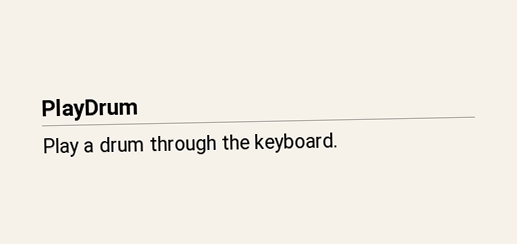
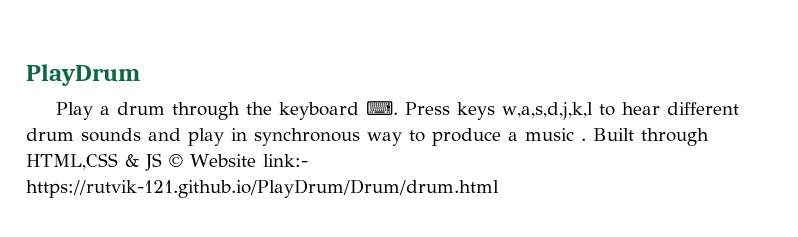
- Play a drum through the keyboard.
+ Play a drum through the keyboard ⌨. Press keys w,a,s,d,j,k,l to hear different drum sounds and play in synchronous way to produce a music . Built through HTML,CSS & JS © Website link:- https://rutvik-121.github.io/PlayDrum/Drum/drum.html

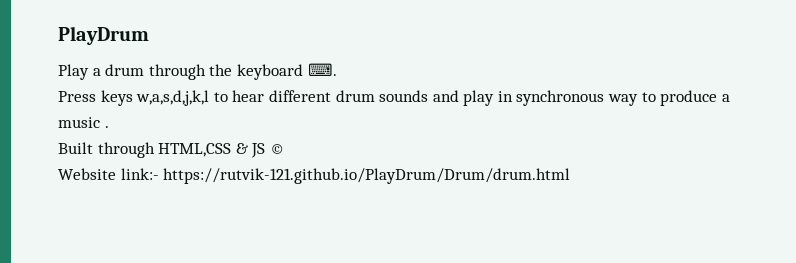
- Play a drum through the keyboard ⌨. Press keys w,a,s,d,j,k,l to hear different drum sounds and play in synchronous way to produce a music . Built through HTML,CSS & JS © Website link:- https://rutvik-121.github.io/PlayDrum/Drum/drum.html
+ Play a drum through the keyboard ⌨.
+ Press keys w,a,s,d,j,k,l to hear different drum sounds and play in synchronous way to produce a music .
+ Built through HTML,CSS & JS ©
+ Website link:- https://rutvik-121.github.io/PlayDrum/Drum/drum.html

